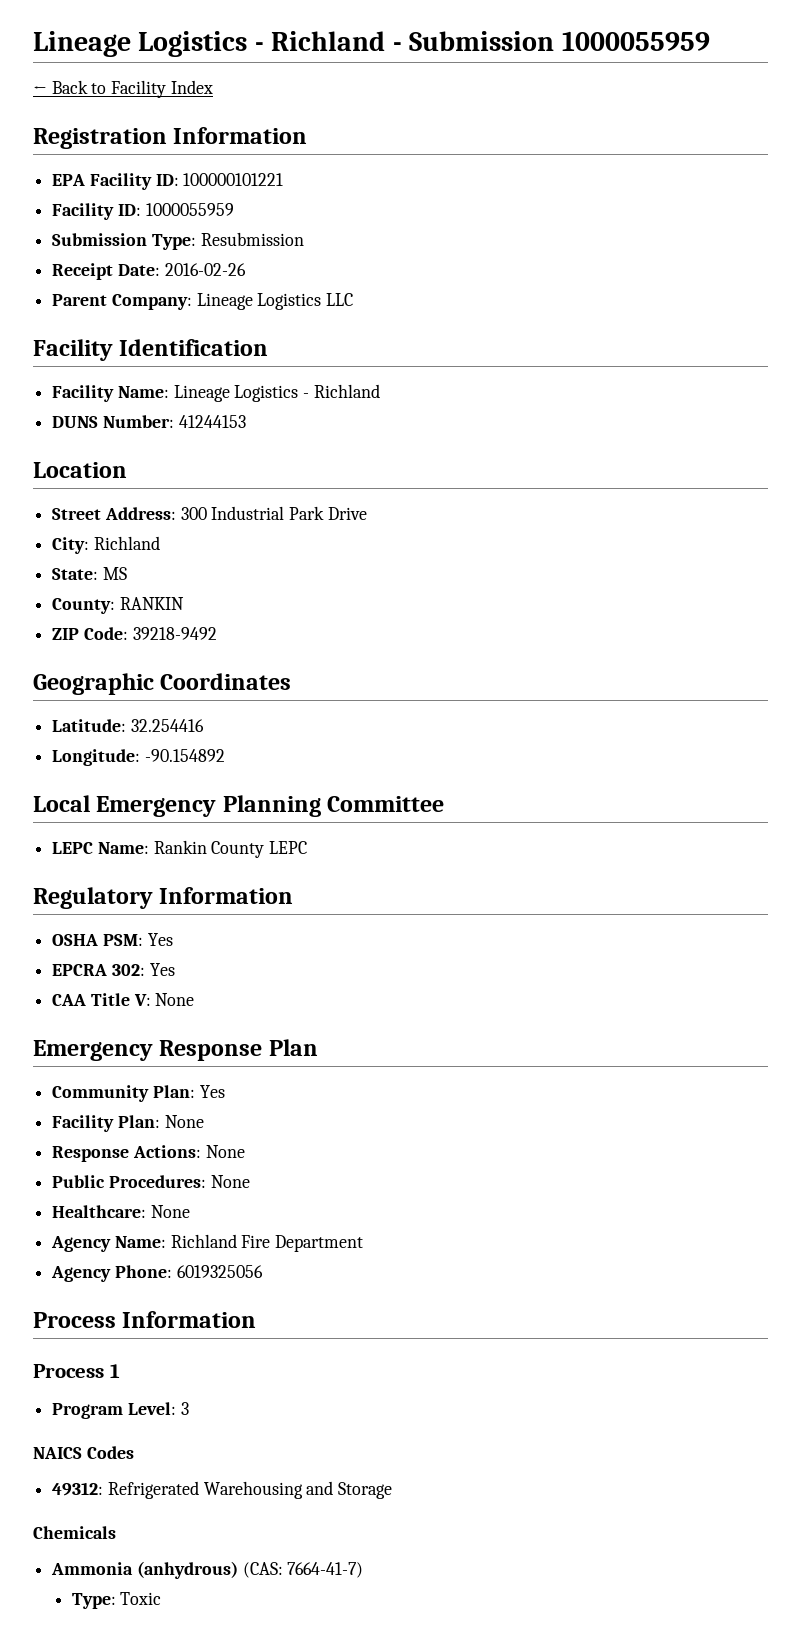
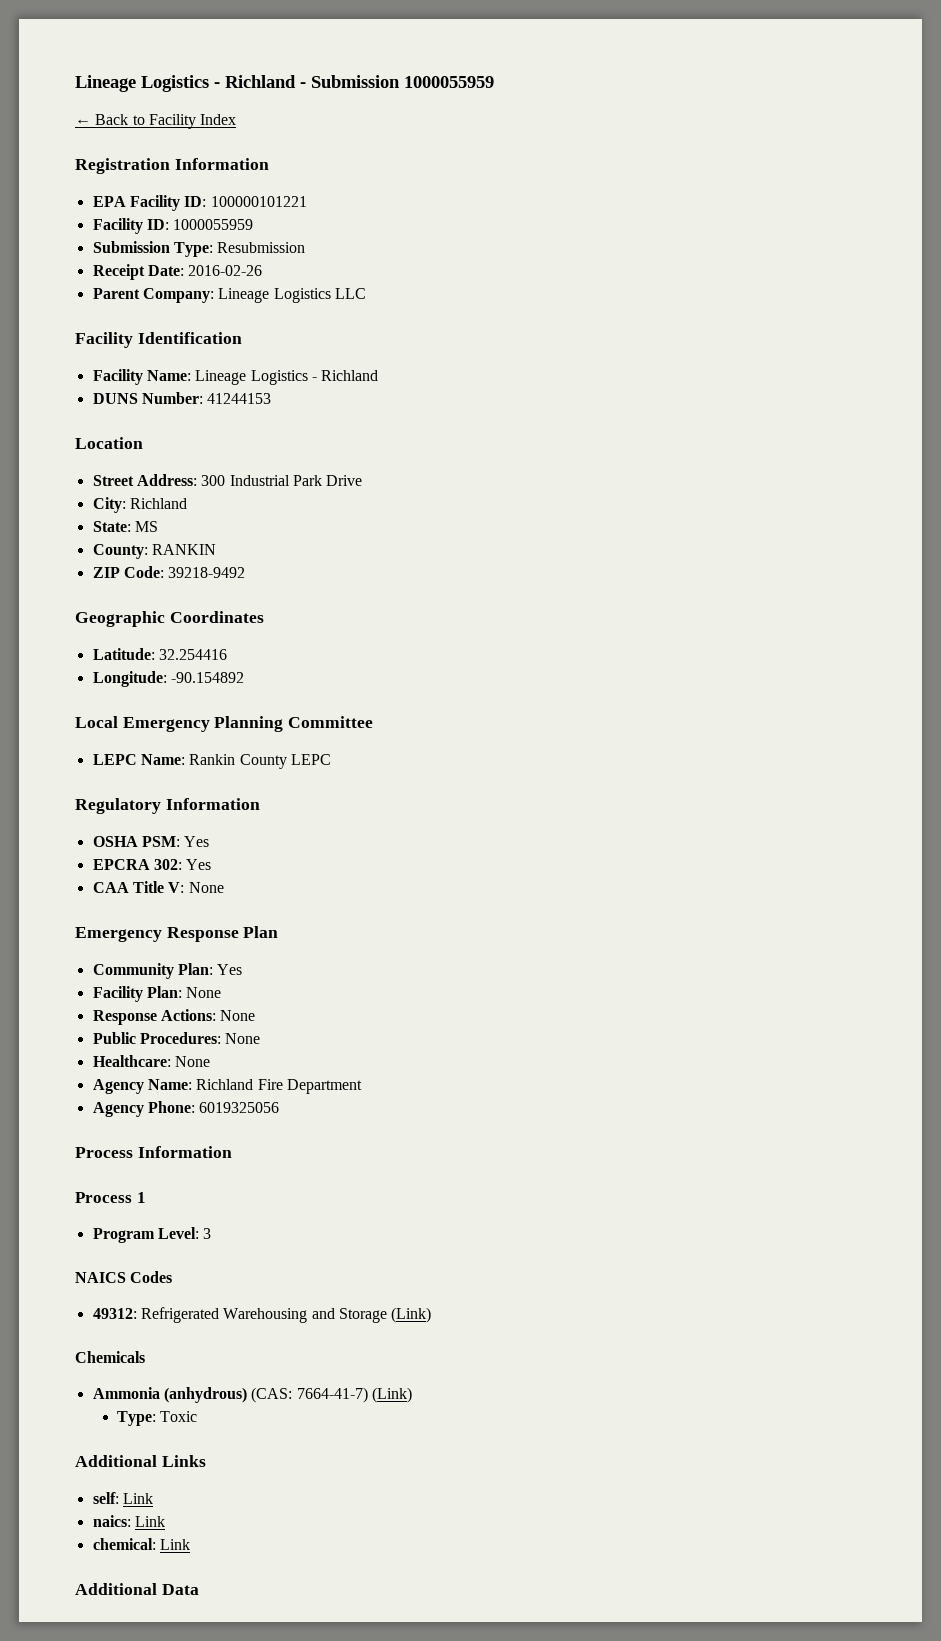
- 49312: Refrigerated Warehousing and Storage
+ 49312: Refrigerated Warehousing and Storage (Link)
- Ammonia (anhydrous) (CAS: 7664-41-7)
+ Ammonia (anhydrous) (CAS: 7664-41-7) (Link)
+ Additional Links
+ self: Link
+ naics: Link
+ chemical: Link
+ Additional Data

